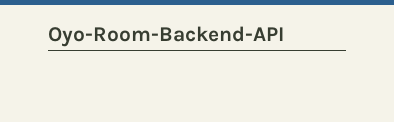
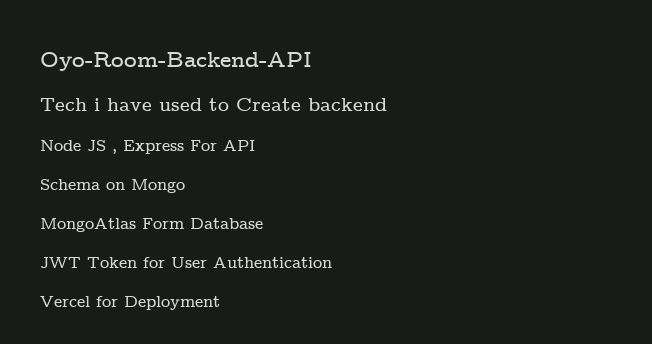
+ Tech i have used to Create backend
+ Node JS , Express For API
+ Schema on Mongo
+ MongoAtlas Form Database
+ JWT Token for User Authentication
+ Vercel for Deployment

